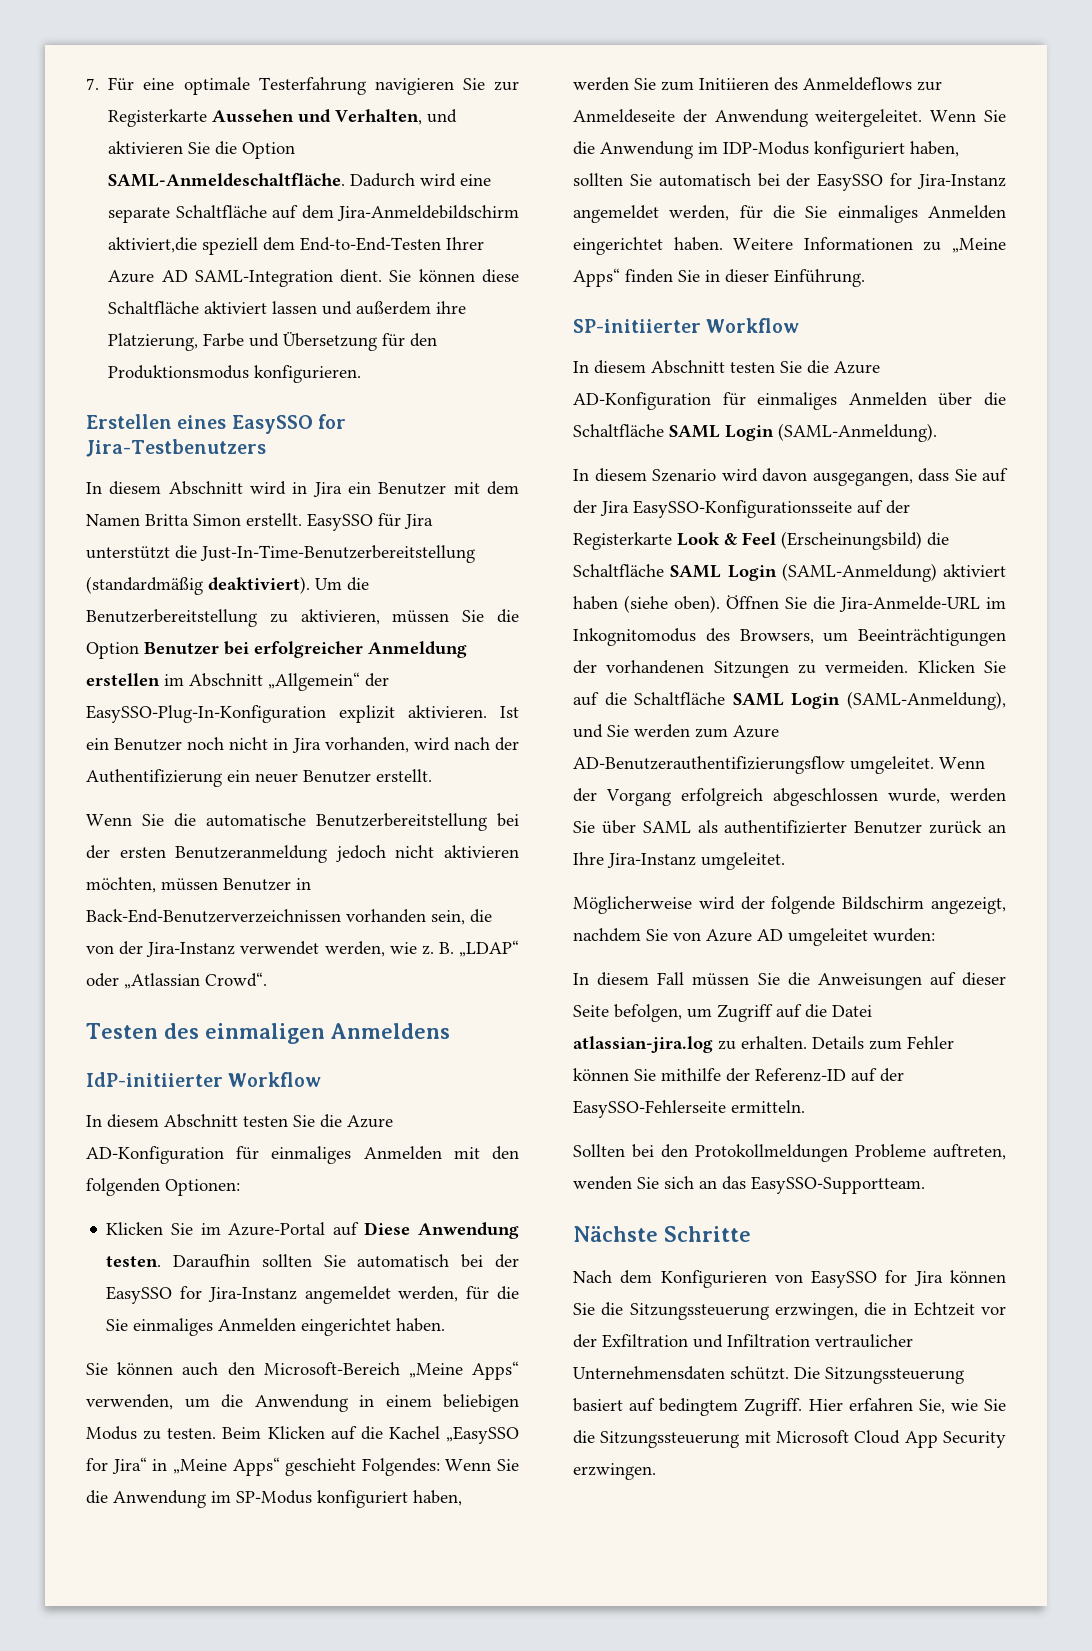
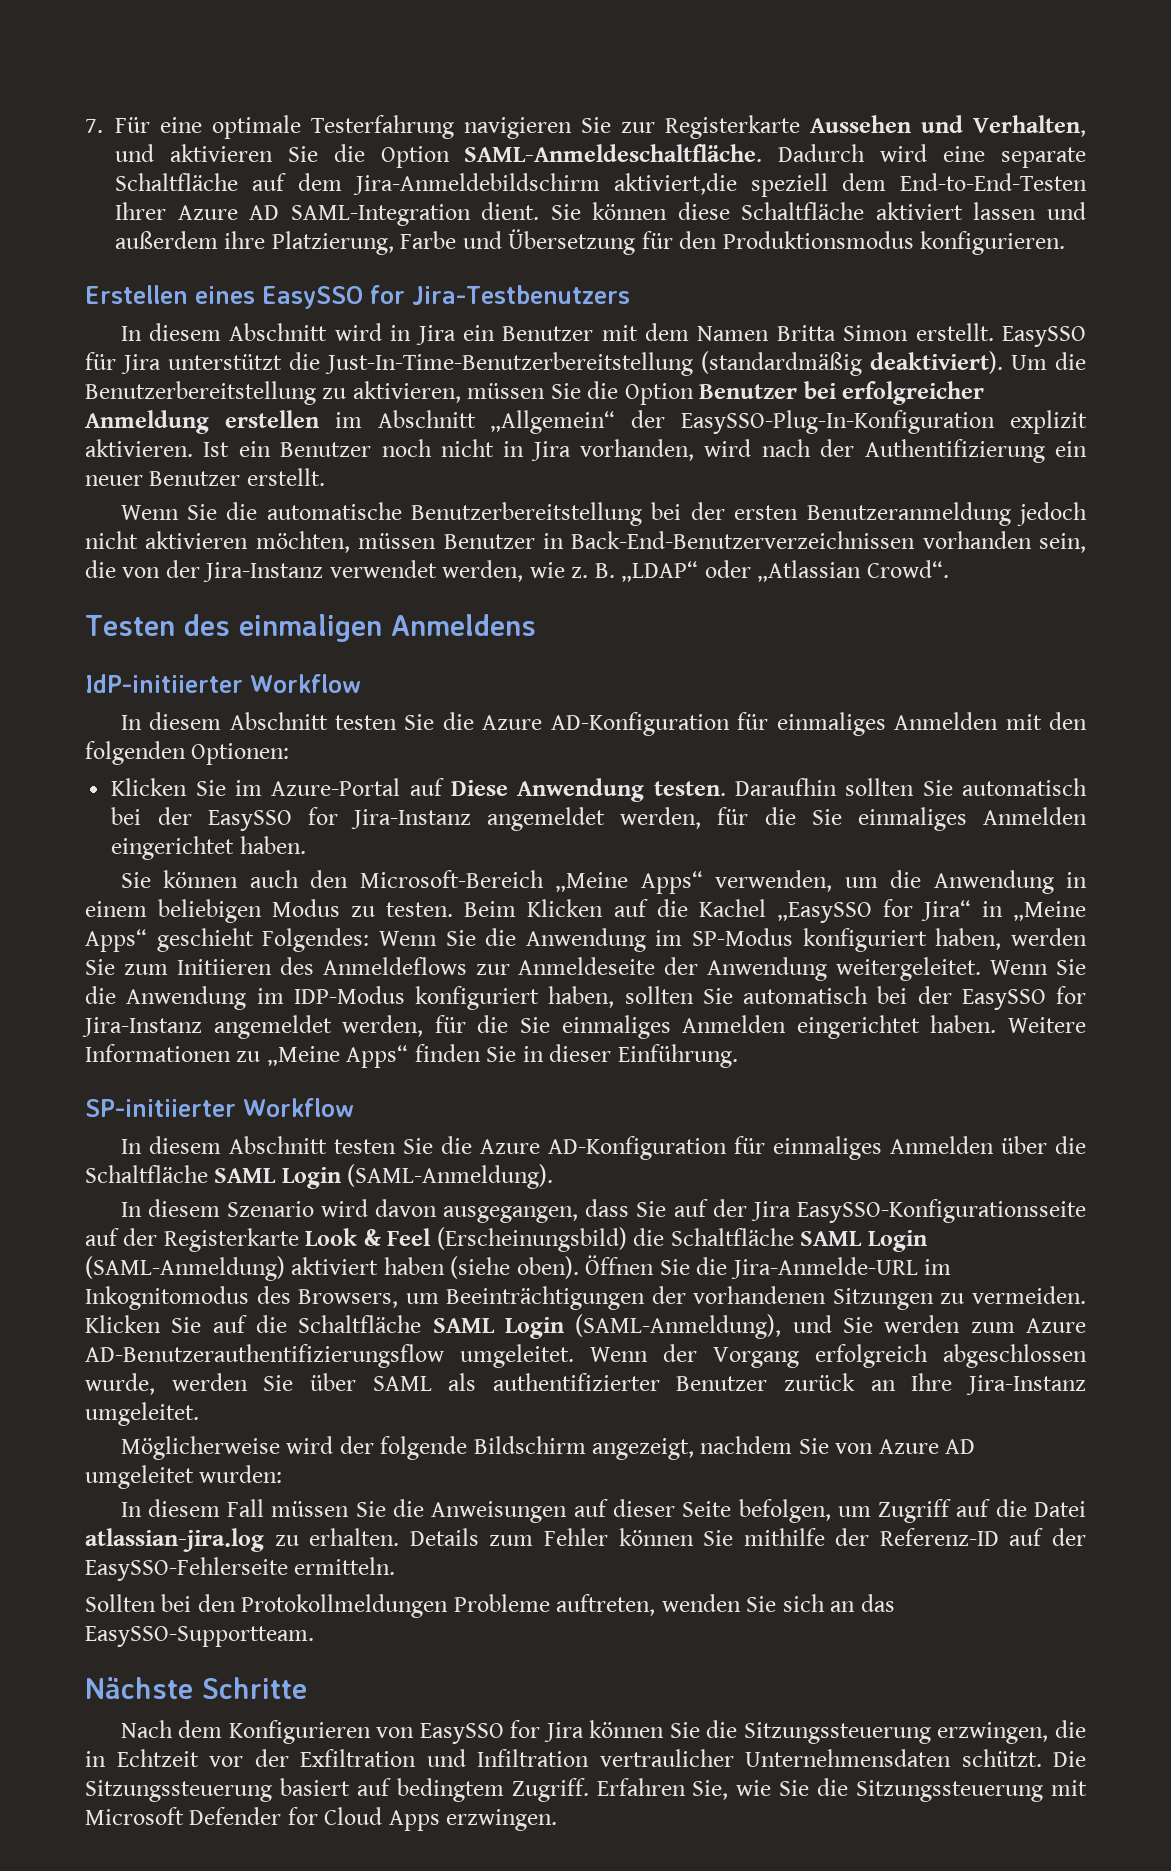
- Hier erfahren Sie, wie Sie die Sitzungssteuerung mit Microsoft Cloud App Security erzwingen.
+ Erfahren Sie, wie Sie die Sitzungssteuerung mit Microsoft Defender for Cloud Apps erzwingen.

